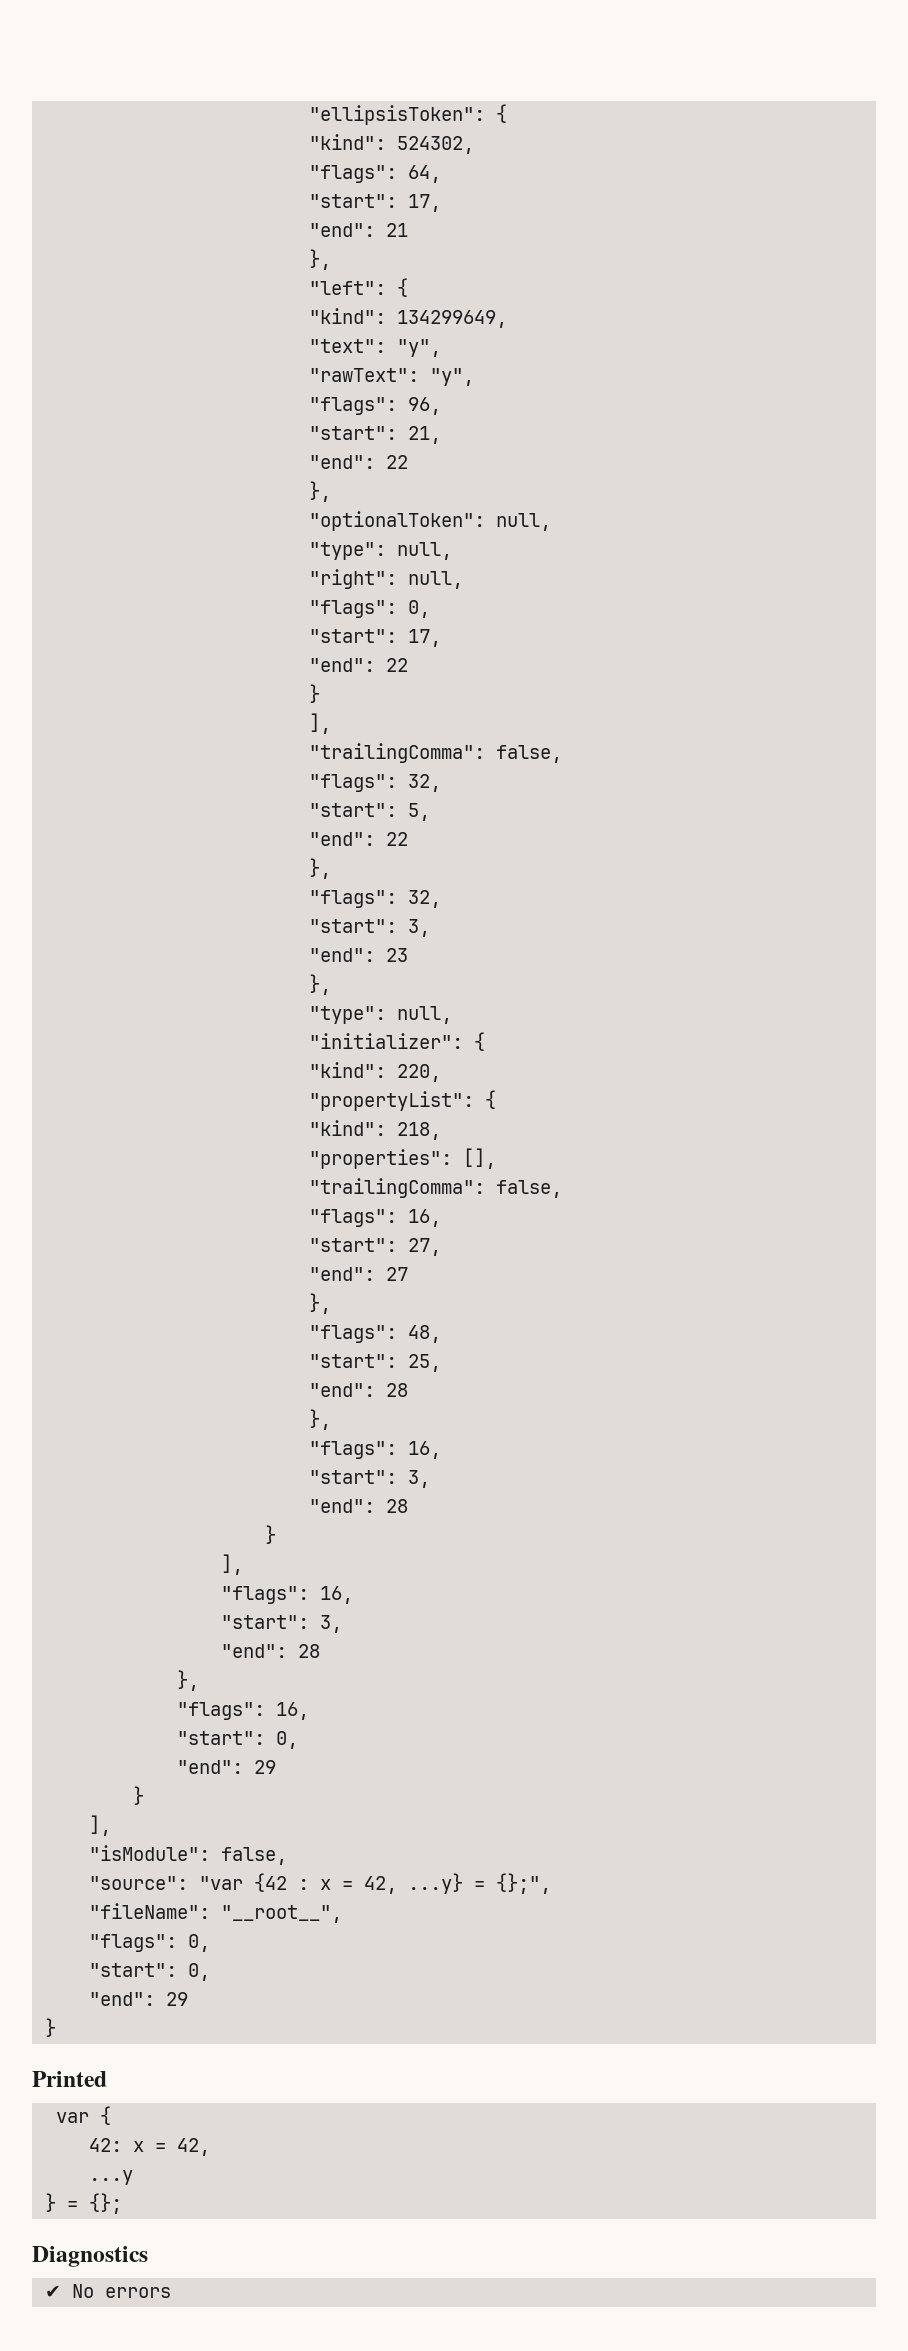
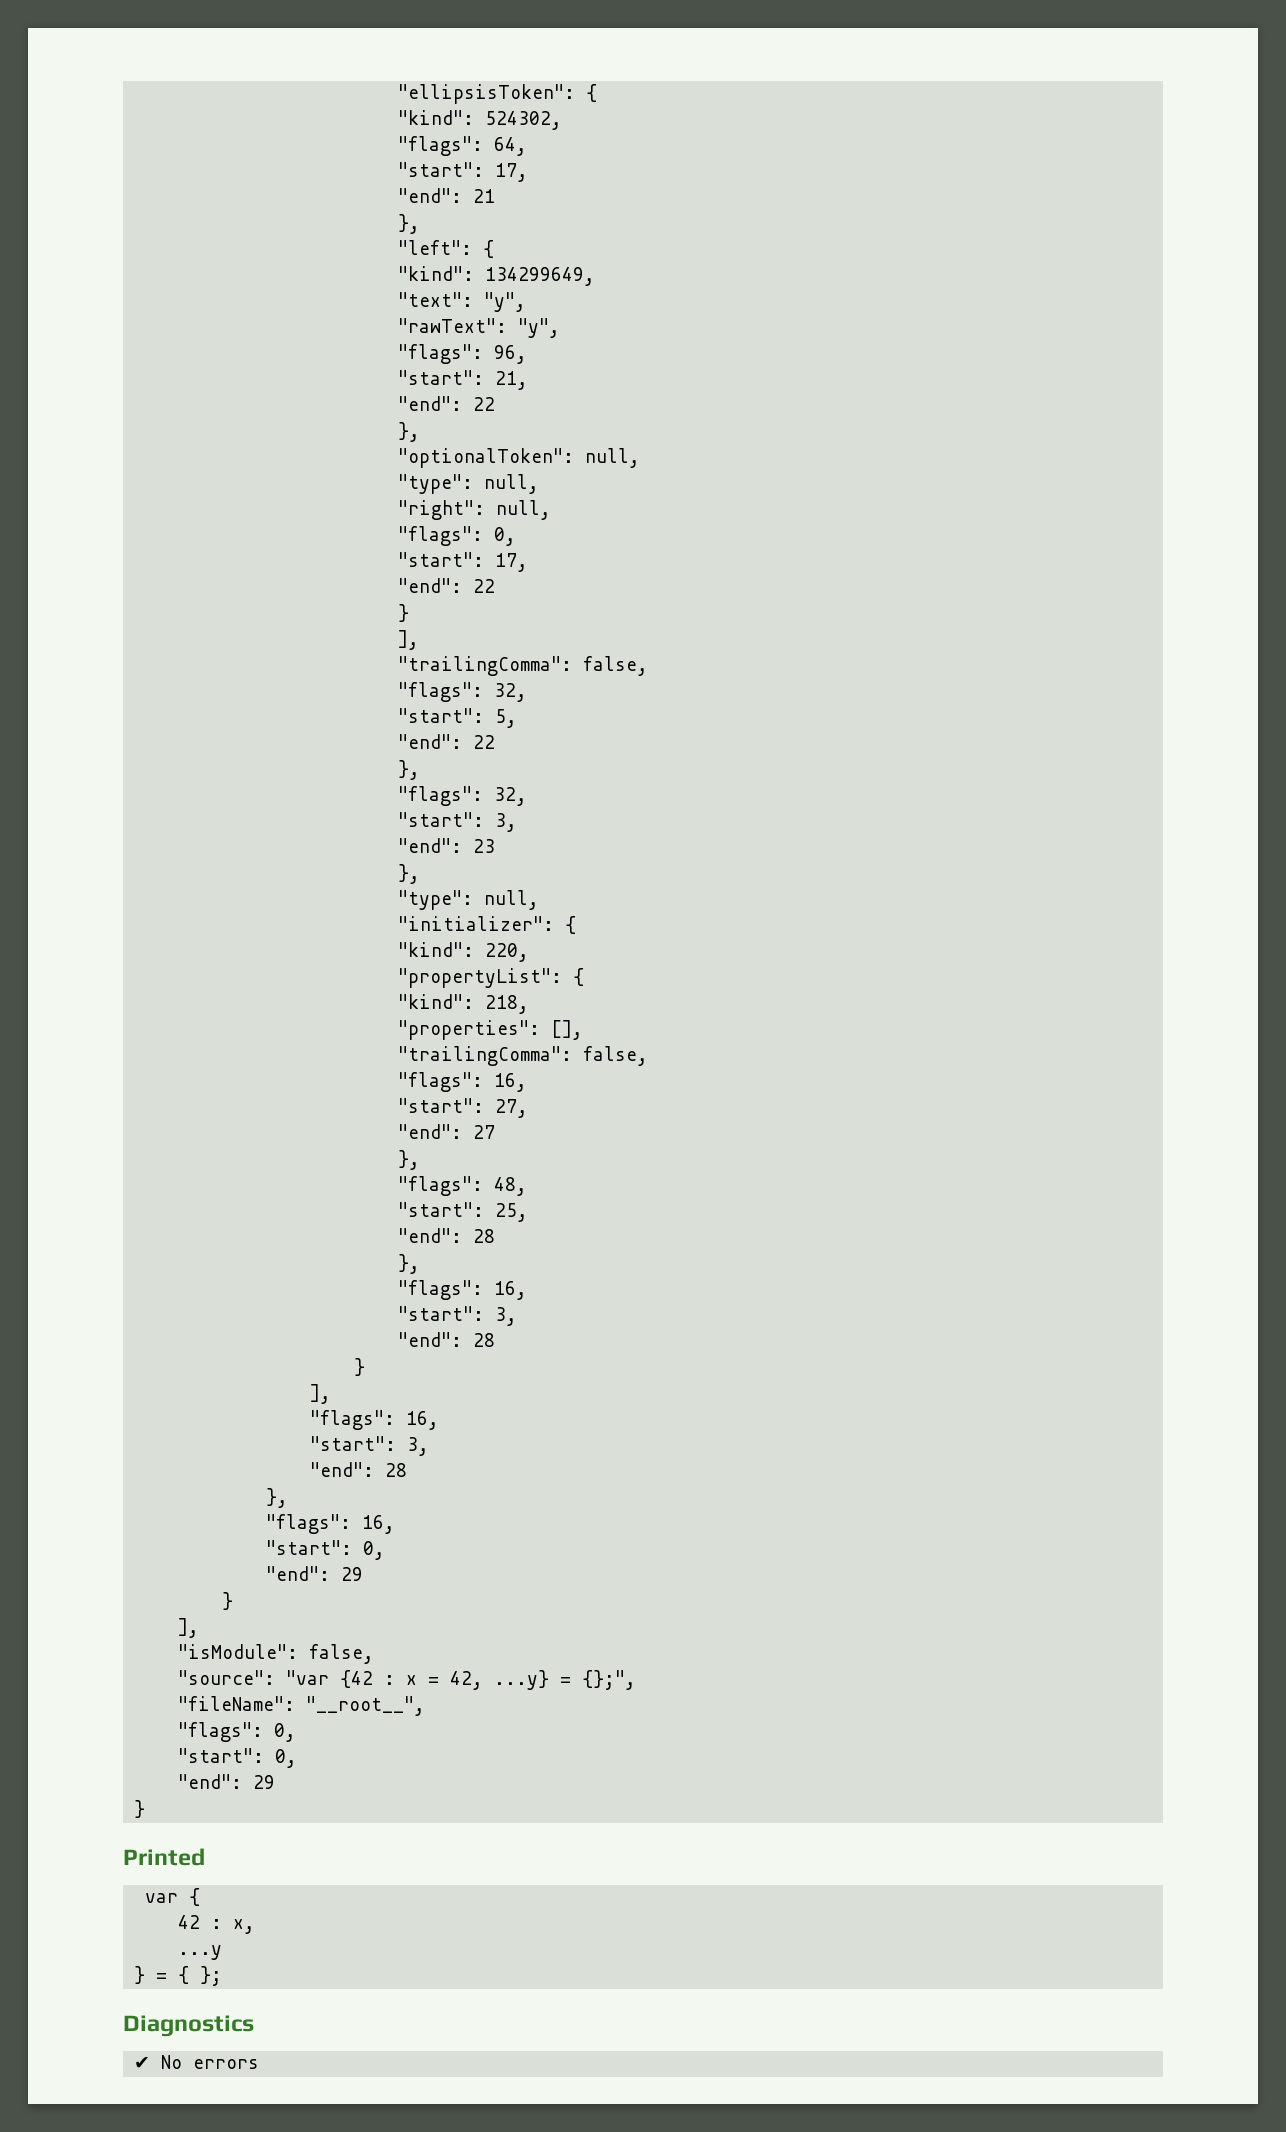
- 42: x = 42,
+ 42 : x,
- } = {};
+ } = { };

